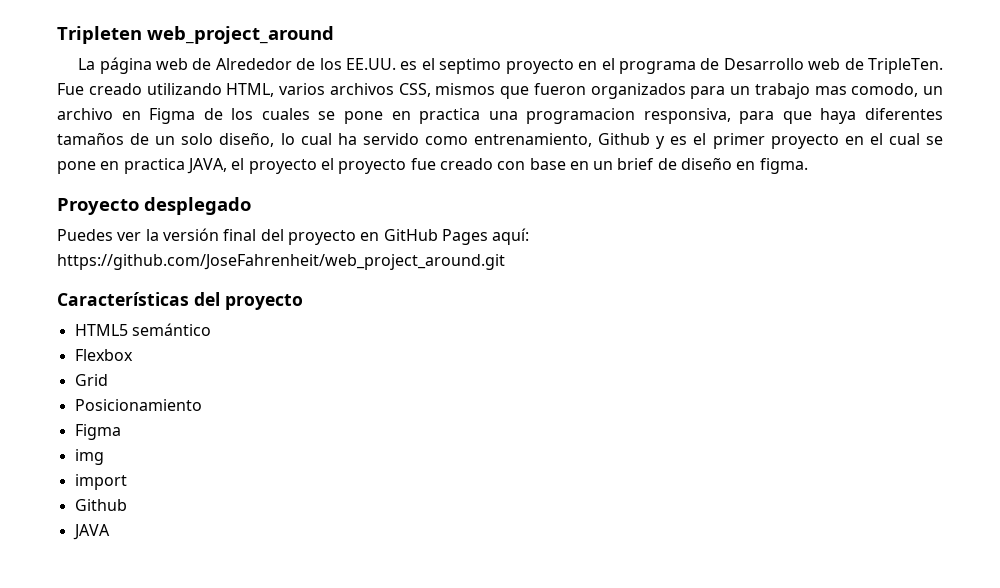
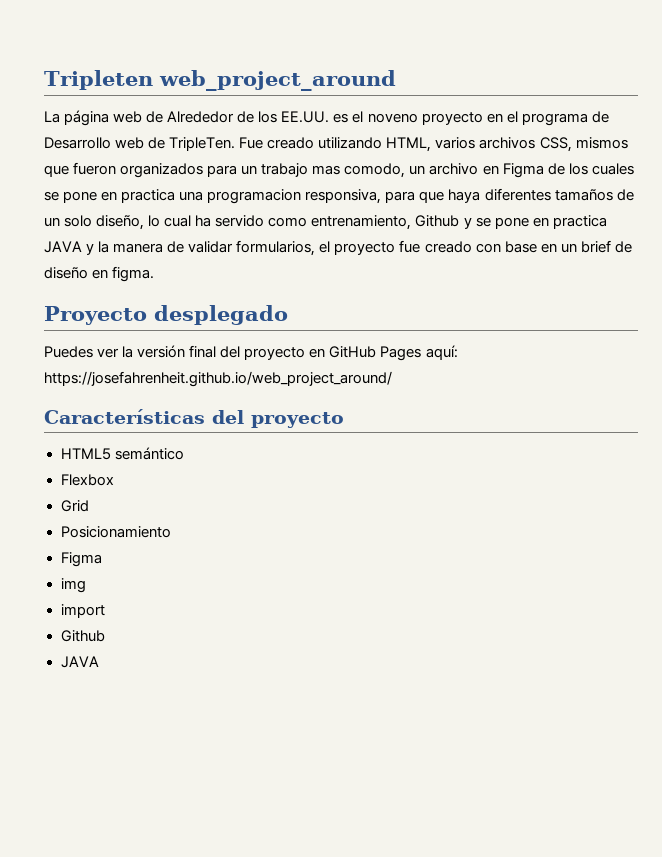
- La página web de Alrededor de los EE.UU. es el septimo proyecto en el programa de Desarrollo web de TripleTen.
+ La página web de Alrededor de los EE.UU. es el noveno proyecto en el programa de Desarrollo web de TripleTen.
- Fue creado utilizando HTML, varios archivos CSS, mismos que fueron organizados para un trabajo mas comodo, un archivo en Figma de los cuales se pone en practica una programacion responsiva, para que haya diferentes tamaños de un solo diseño, lo cual ha servido como entrenamiento, Github y es el primer proyecto en el cual se pone en practica JAVA, el proyecto el proyecto fue creado con base en un brief de diseño en figma.
+ Fue creado utilizando HTML, varios archivos CSS, mismos que fueron organizados para un trabajo mas comodo, un archivo en Figma de los cuales se pone en practica una programacion responsiva, para que haya diferentes tamaños de un solo diseño, lo cual ha servido como entrenamiento, Github y se pone en practica JAVA y la manera de validar formularios, el proyecto fue creado con base en un brief de diseño en figma.
- Puedes ver la versión final del proyecto en GitHub Pages aquí: https://github.com/JoseFahrenheit/web_project_around.git
+ Puedes ver la versión final del proyecto en GitHub Pages aquí: https://josefahrenheit.github.io/web_project_around/

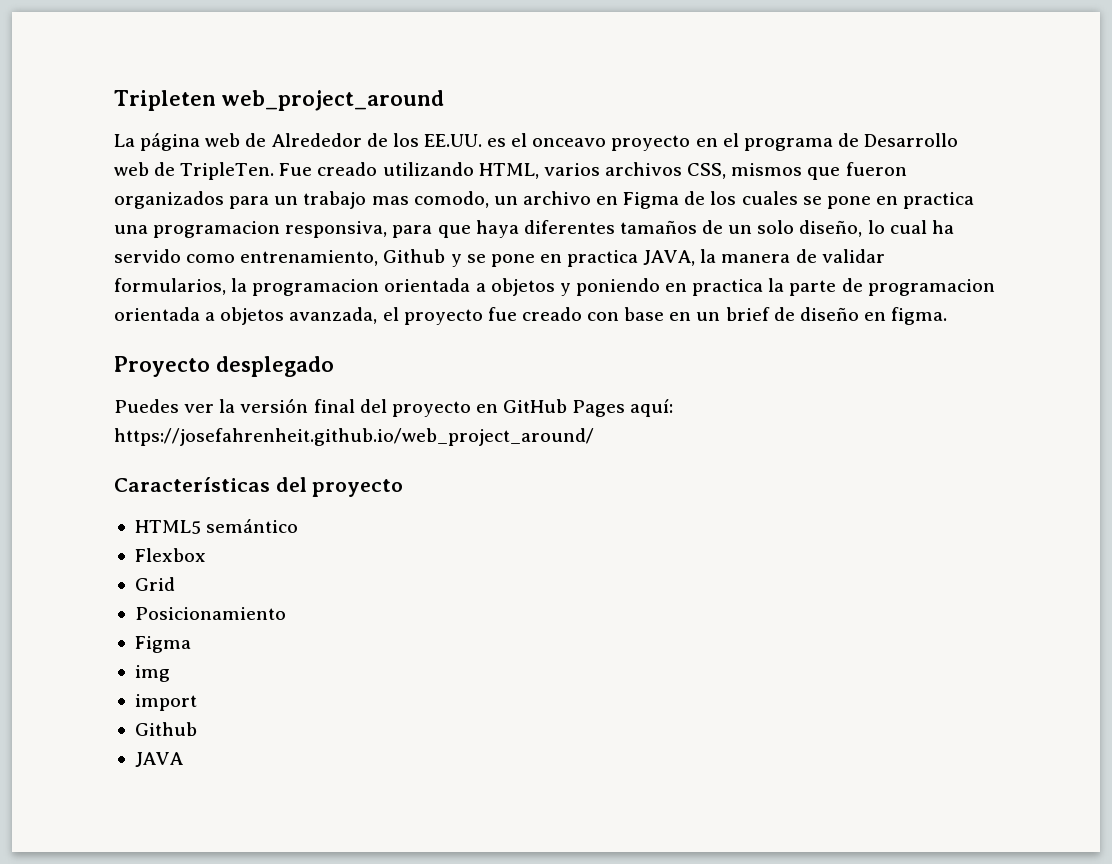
- La página web de Alrededor de los EE.UU. es el noveno proyecto en el programa de Desarrollo web de TripleTen.
+ La página web de Alrededor de los EE.UU. es el onceavo proyecto en el programa de Desarrollo web de TripleTen.
- Fue creado utilizando HTML, varios archivos CSS, mismos que fueron organizados para un trabajo mas comodo, un archivo en Figma de los cuales se pone en practica una programacion responsiva, para que haya diferentes tamaños de un solo diseño, lo cual ha servido como entrenamiento, Github y se pone en practica JAVA y la manera de validar formularios, el proyecto fue creado con base en un brief de diseño en figma.
+ Fue creado utilizando HTML, varios archivos CSS, mismos que fueron organizados para un trabajo mas comodo, un archivo en Figma de los cuales se pone en practica una programacion responsiva, para que haya diferentes tamaños de un solo diseño, lo cual ha servido como entrenamiento, Github y se pone en practica JAVA, la manera de validar formularios, la programacion orientada a objetos y poniendo en practica la parte de programacion orientada a objetos avanzada, el proyecto fue creado con base en un brief de diseño en figma.

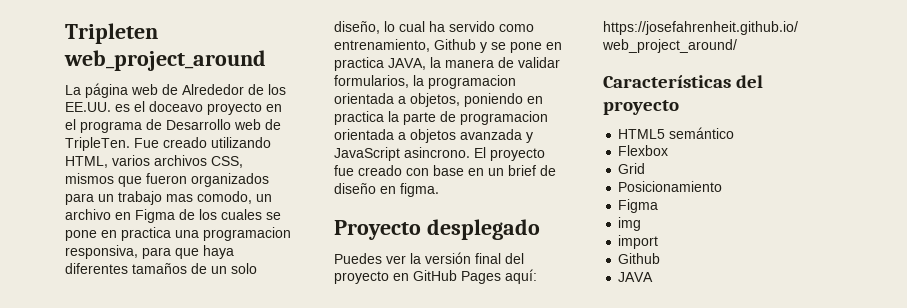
- La página web de Alrededor de los EE.UU. es el onceavo proyecto en el programa de Desarrollo web de TripleTen.
+ La página web de Alrededor de los EE.UU. es el doceavo proyecto en el programa de Desarrollo web de TripleTen.
- Fue creado utilizando HTML, varios archivos CSS, mismos que fueron organizados para un trabajo mas comodo, un archivo en Figma de los cuales se pone en practica una programacion responsiva, para que haya diferentes tamaños de un solo diseño, lo cual ha servido como entrenamiento, Github y se pone en practica JAVA, la manera de validar formularios, la programacion orientada a objetos y poniendo en practica la parte de programacion orientada a objetos avanzada, el proyecto fue creado con base en un brief de diseño en figma.
+ Fue creado utilizando HTML, varios archivos CSS, mismos que fueron organizados para un trabajo mas comodo, un archivo en Figma de los cuales se pone en practica una programacion responsiva, para que haya diferentes tamaños de un solo diseño, lo cual ha servido como entrenamiento, Github y se pone en practica JAVA, la manera de validar formularios, la programacion orientada a objetos, poniendo en practica la parte de programacion orientada a objetos avanzada y JavaScript asincrono. El proyecto fue creado con base en un brief de diseño en figma.

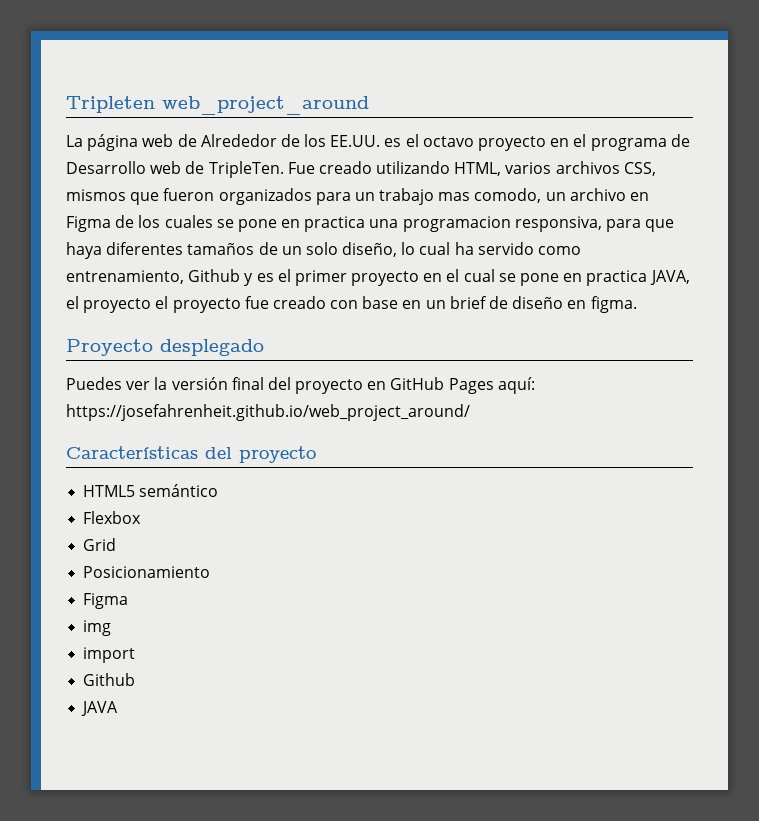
- La página web de Alrededor de los EE.UU. es el doceavo proyecto en el programa de Desarrollo web de TripleTen.
+ La página web de Alrededor de los EE.UU. es el octavo proyecto en el programa de Desarrollo web de TripleTen.
- Fue creado utilizando HTML, varios archivos CSS, mismos que fueron organizados para un trabajo mas comodo, un archivo en Figma de los cuales se pone en practica una programacion responsiva, para que haya diferentes tamaños de un solo diseño, lo cual ha servido como entrenamiento, Github y se pone en practica JAVA, la manera de validar formularios, la programacion orientada a objetos, poniendo en practica la parte de programacion orientada a objetos avanzada y JavaScript asincrono. El proyecto fue creado con base en un brief de diseño en figma.
+ Fue creado utilizando HTML, varios archivos CSS, mismos que fueron organizados para un trabajo mas comodo, un archivo en Figma de los cuales se pone en practica una programacion responsiva, para que haya diferentes tamaños de un solo diseño, lo cual ha servido como entrenamiento, Github y es el primer proyecto en el cual se pone en practica JAVA, el proyecto el proyecto fue creado con base en un brief de diseño en figma.

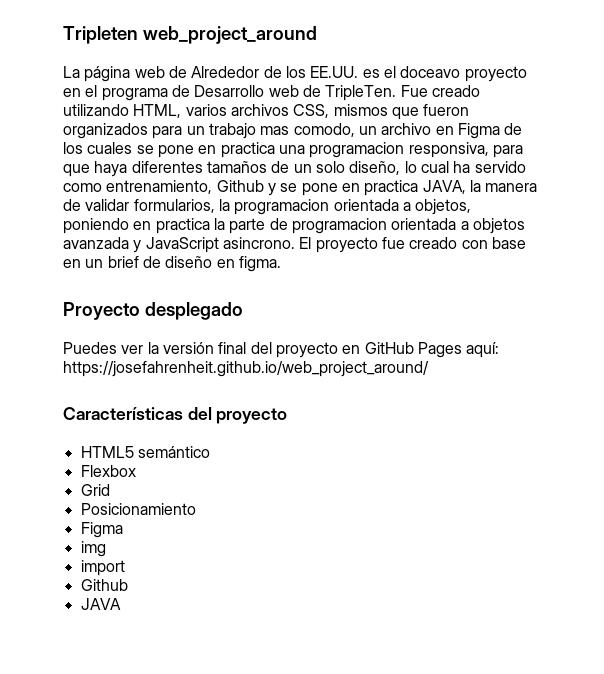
- La página web de Alrededor de los EE.UU. es el octavo proyecto en el programa de Desarrollo web de TripleTen.
+ La página web de Alrededor de los EE.UU. es el doceavo proyecto en el programa de Desarrollo web de TripleTen.
- Fue creado utilizando HTML, varios archivos CSS, mismos que fueron organizados para un trabajo mas comodo, un archivo en Figma de los cuales se pone en practica una programacion responsiva, para que haya diferentes tamaños de un solo diseño, lo cual ha servido como entrenamiento, Github y es el primer proyecto en el cual se pone en practica JAVA, el proyecto el proyecto fue creado con base en un brief de diseño en figma.
+ Fue creado utilizando HTML, varios archivos CSS, mismos que fueron organizados para un trabajo mas comodo, un archivo en Figma de los cuales se pone en practica una programacion responsiva, para que haya diferentes tamaños de un solo diseño, lo cual ha servido como entrenamiento, Github y se pone en practica JAVA, la manera de validar formularios, la programacion orientada a objetos, poniendo en practica la parte de programacion orientada a objetos avanzada y JavaScript asincrono. El proyecto fue creado con base en un brief de diseño en figma.

